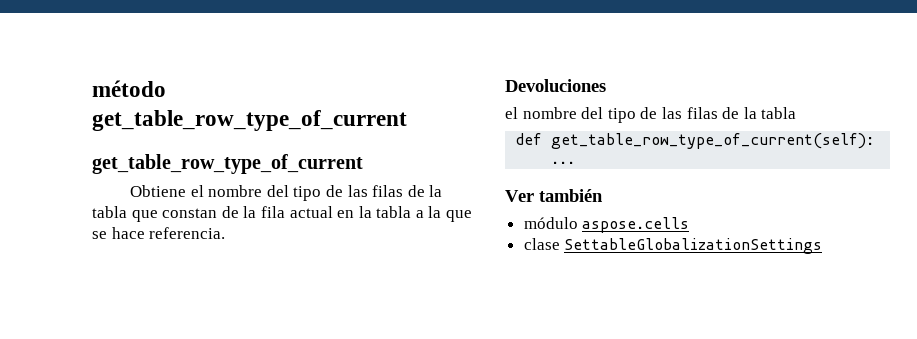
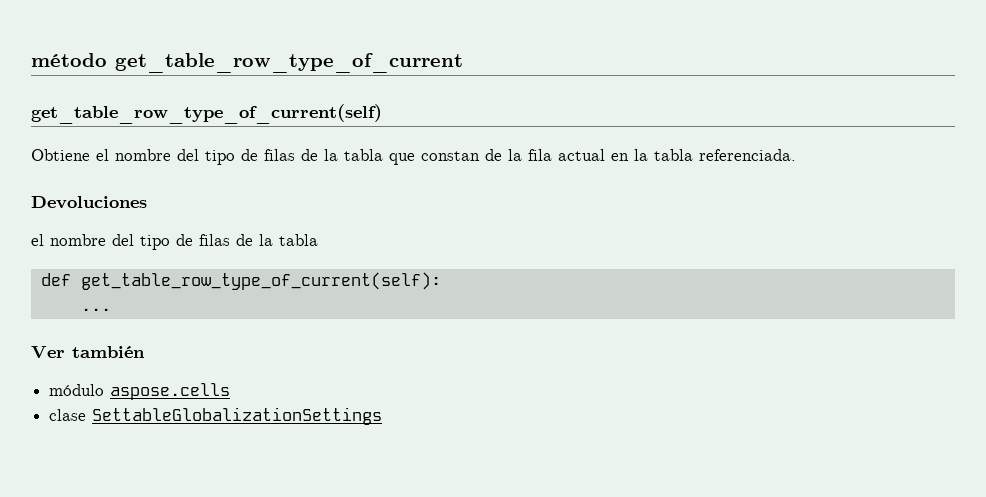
  método get_table_row_type_of_current
- get_table_row_type_of_current
+ get_table_row_type_of_current(self)
- Obtiene el nombre del tipo de las filas de la tabla que constan de la fila actual en la tabla a la que se hace referencia.
+ Obtiene el nombre del tipo de filas de la tabla que constan de la fila actual en la tabla referenciada.
  Devoluciones
- el nombre del tipo de las filas de la tabla
+ el nombre del tipo de filas de la tabla

